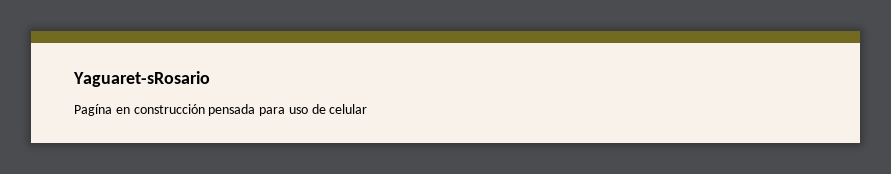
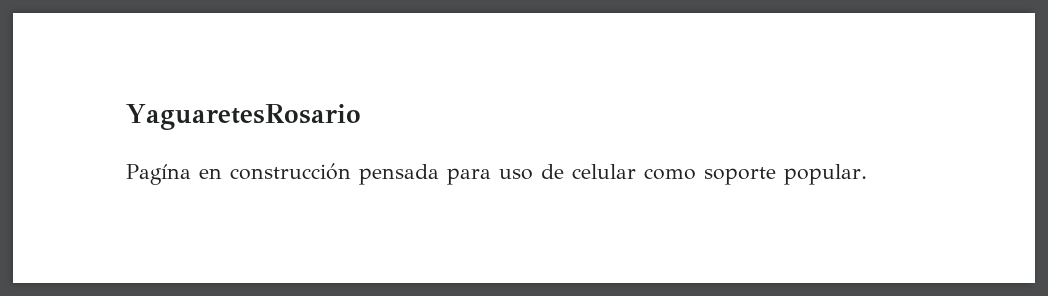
- Yaguaret-sRosario
+ YaguaretesRosario
- Pagína en construcción pensada para uso de celular
+ Pagína en construcción pensada para uso de celular como soporte popular.

